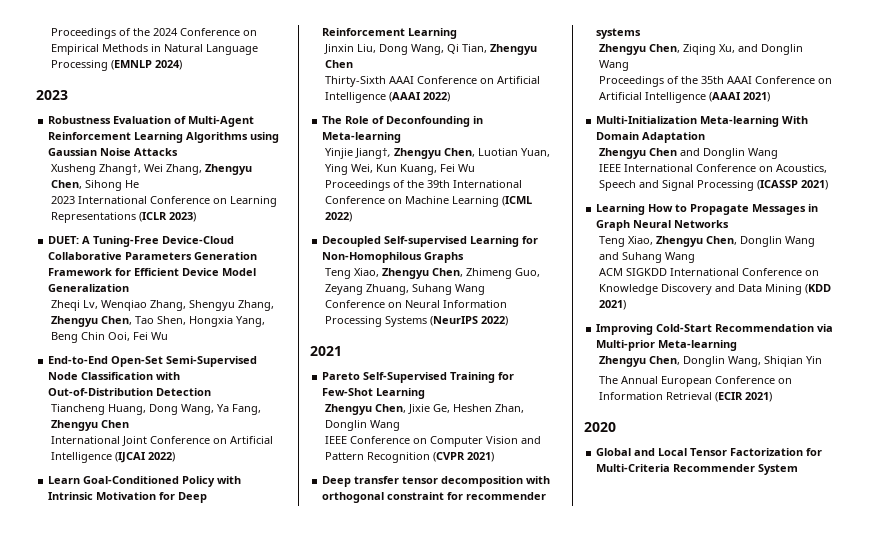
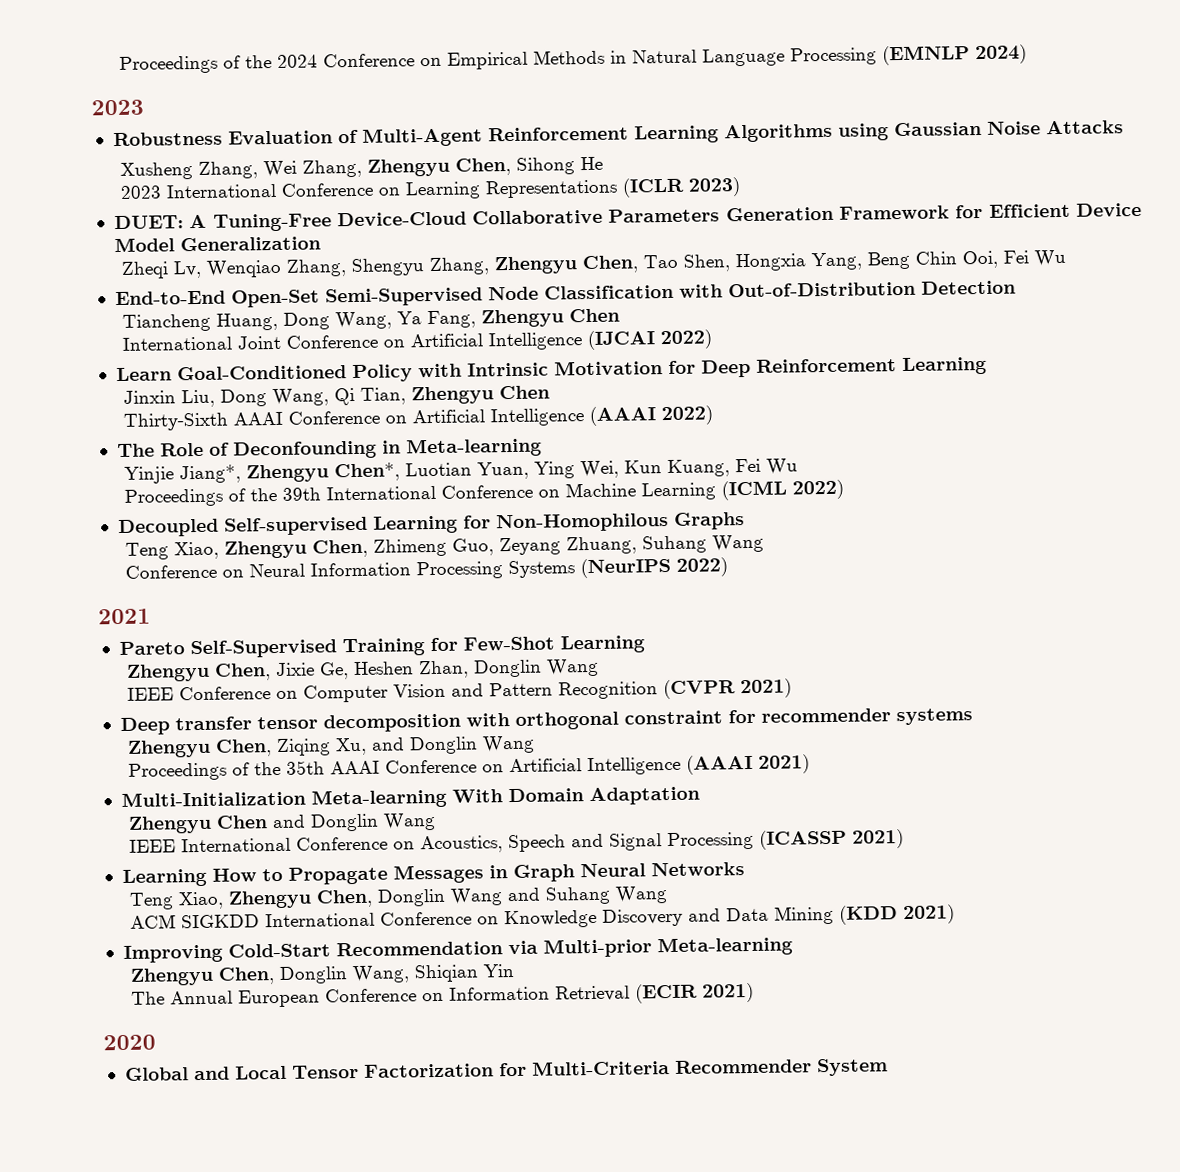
- Xusheng Zhang†, Wei Zhang, Zhengyu Chen, Sihong He
+ Xusheng Zhang, Wei Zhang, Zhengyu Chen, Sihong He
- Yinjie Jiang†, Zhengyu Chen, Luotian Yuan, Ying Wei, Kun Kuang, Fei Wu
+ Yinjie Jiang*, Zhengyu Chen*, Luotian Yuan, Ying Wei, Kun Kuang, Fei Wu

